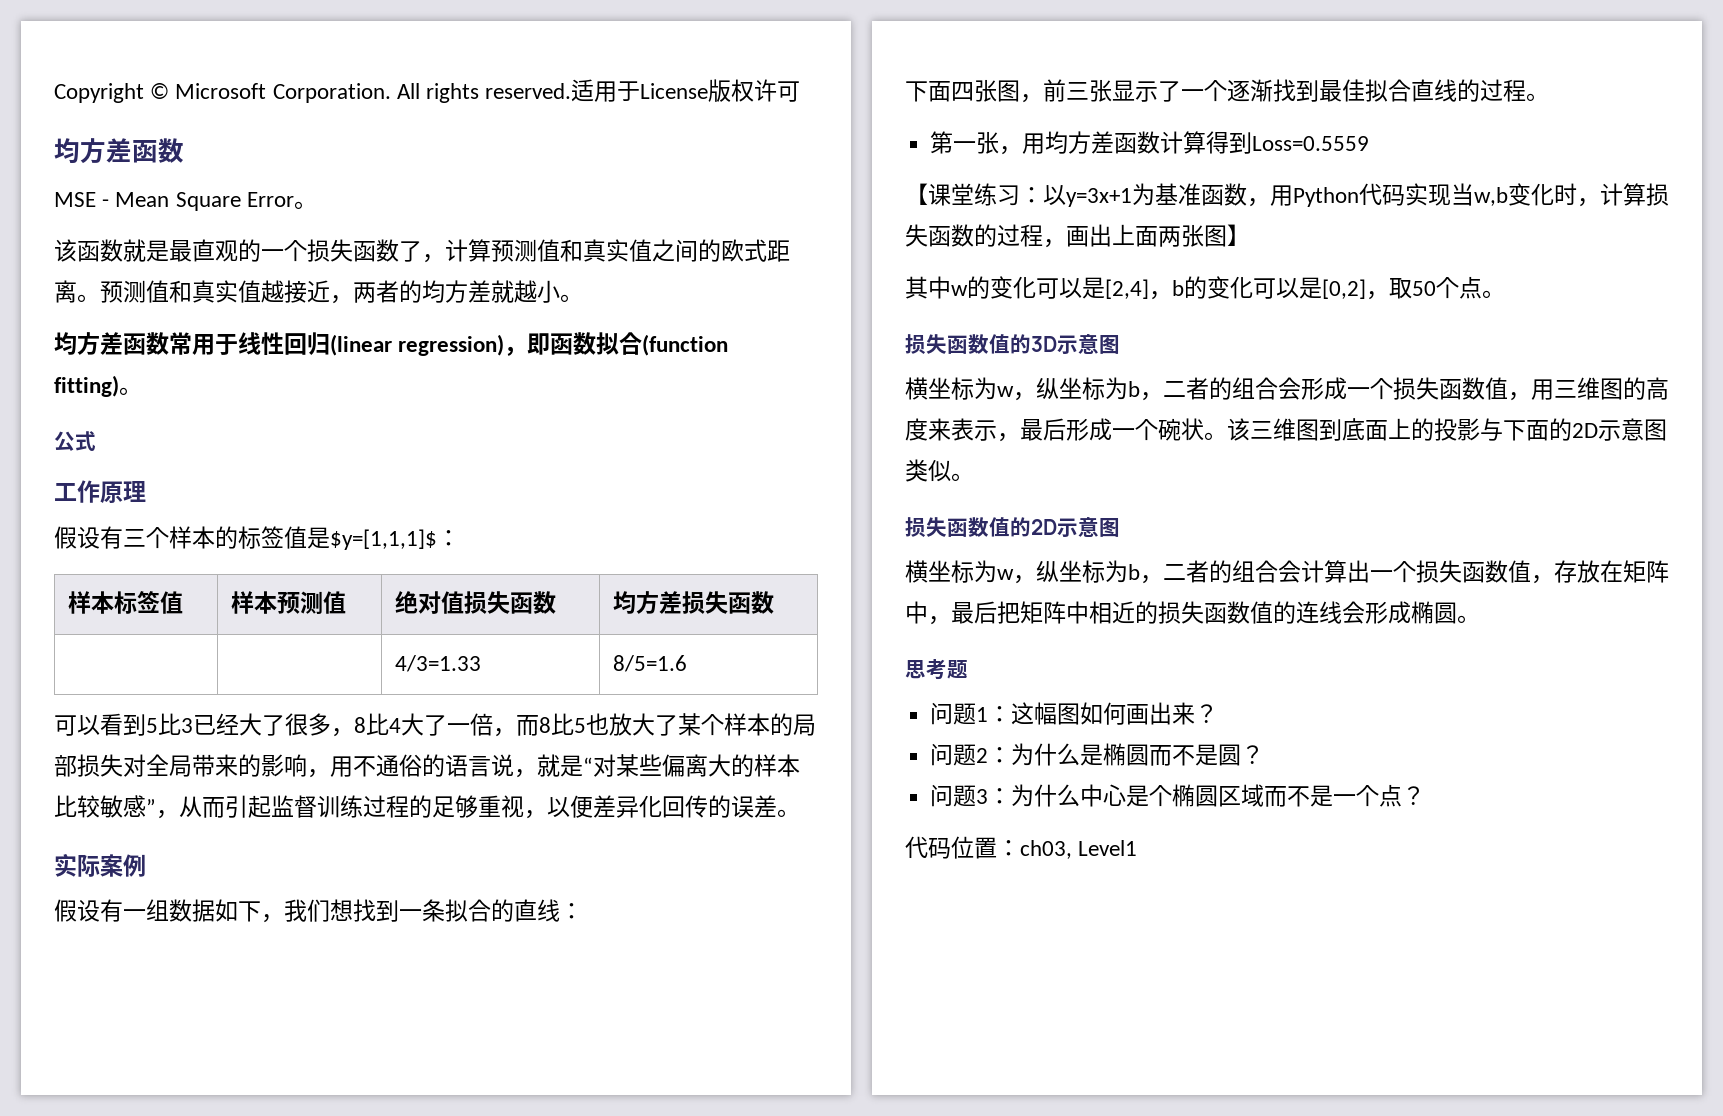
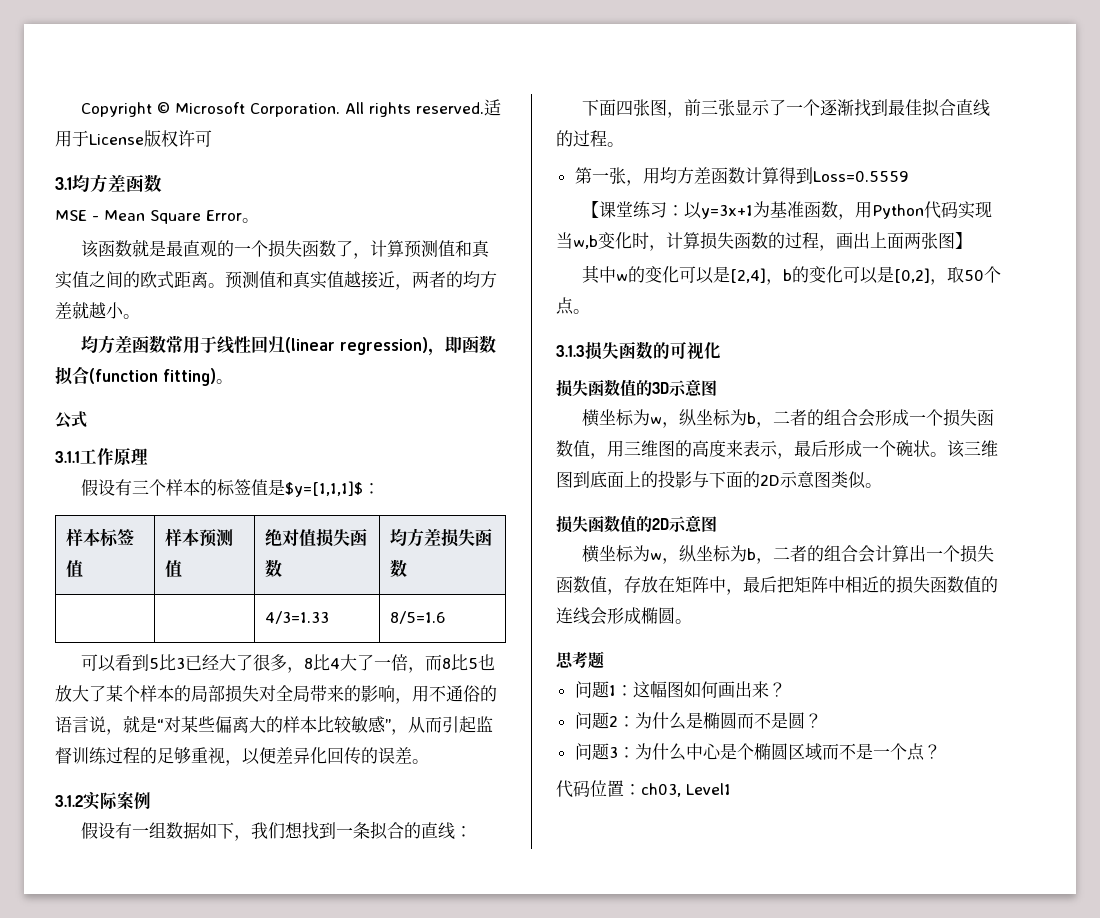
  适用于License版权许可
- 均方差函数
+ 3.1均方差函数
- 工作原理
+ 3.1.1工作原理
- 实际案例
+ 3.1.2实际案例
+ 3.1.3损失函数的可视化

